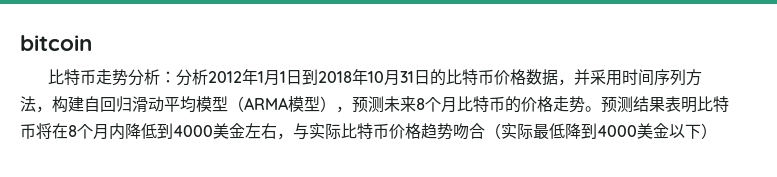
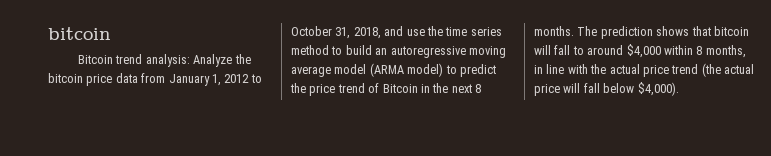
- 比特币走势分析：分析2012年1月1日到2018年10月31日的比特币价格数据，并采用时间序列方法，构建自回归滑动平均模型（ARMA模型），预测未来8个月比特币的价格走势。预测结果表明比特币将在8个月内降低到4000美金左右，与实际比特币价格趋势吻合（实际最低降到4000美金以下）
+ Bitcoin trend analysis: Analyze the bitcoin price data from January 1, 2012 to October 31, 2018, and use the time series method to build an autoregressive moving average model (ARMA model) to predict the price trend of Bitcoin in the next 8 months. The prediction shows that bitcoin will fall to around $4,000 within 8 months, in line with the actual price trend (the actual price will fall below $4,000).

